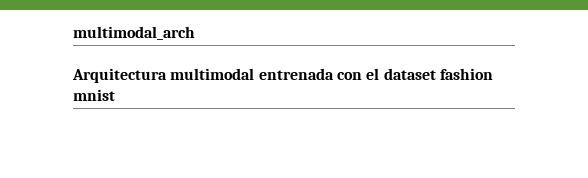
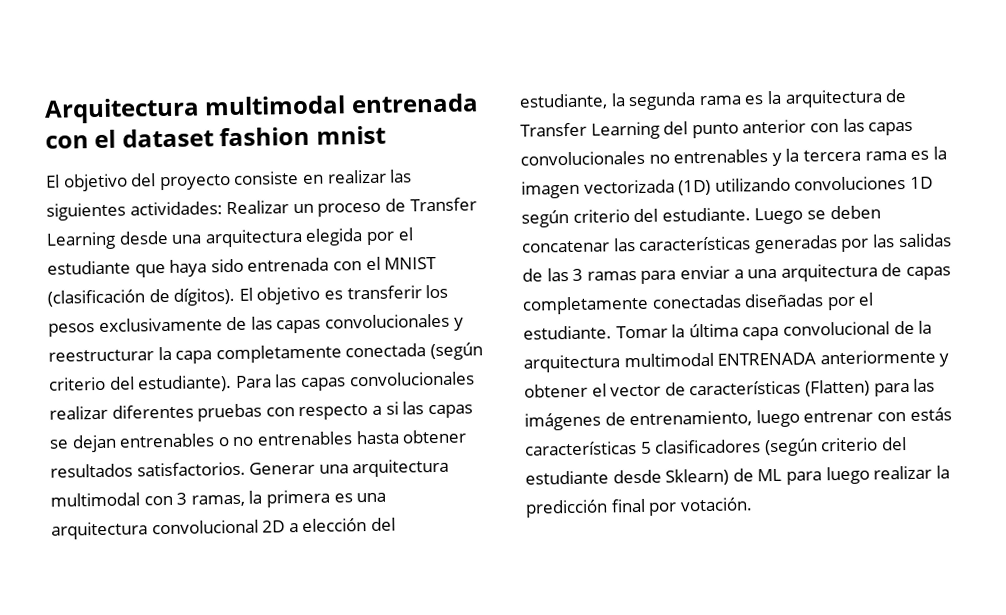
- multimodal_arch
+ El objetivo del proyecto consiste en realizar las siguientes actividades: Realizar un proceso de Transfer Learning desde una arquitectura elegida por el estudiante que haya sido entrenada con el MNIST (clasificación de dígitos). El objetivo es transferir los pesos exclusivamente de las capas convolucionales y reestructurar la capa completamente conectada (según criterio del estudiante). Para las capas convolucionales realizar diferentes pruebas con respecto a si las capas se dejan entrenables o no entrenables hasta obtener resultados satisfactorios. Generar una arquitectura multimodal con 3 ramas, la primera es una arquitectura convolucional 2D a elección del estudiante, la segunda rama es la arquitectura de Transfer Learning del punto anterior con las capas convolucionales no entrenables y la tercera rama es la imagen vectorizada (1D) utilizando convoluciones 1D según criterio del estudiante. Luego se deben concatenar las características generadas por las salidas de las 3 ramas para enviar a una arquitectura de capas completamente conectadas diseñadas por el estudiante. Tomar la última capa convolucional de la arquitectura multimodal ENTRENADA anteriormente y obtener el vector de características (Flatten) para las imágenes de entrenamiento, luego entrenar con estás características 5 clasificadores (según criterio del estudiante desde Sklearn) de ML para luego realizar la predicción final por votación.

